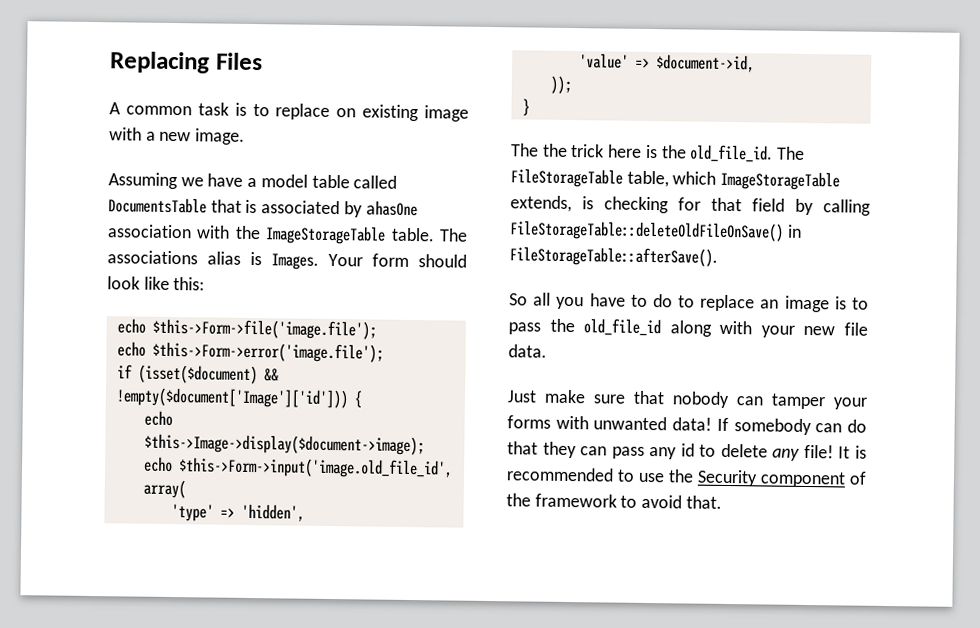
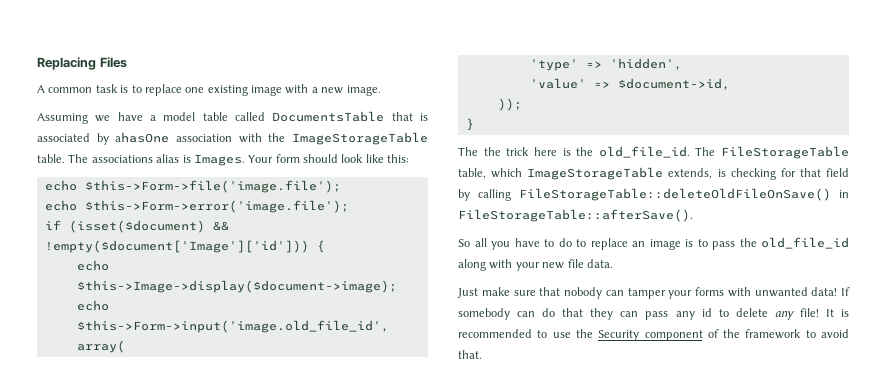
- A common task is to replace on existing image with a new image.
+ A common task is to replace one existing image with a new image.

